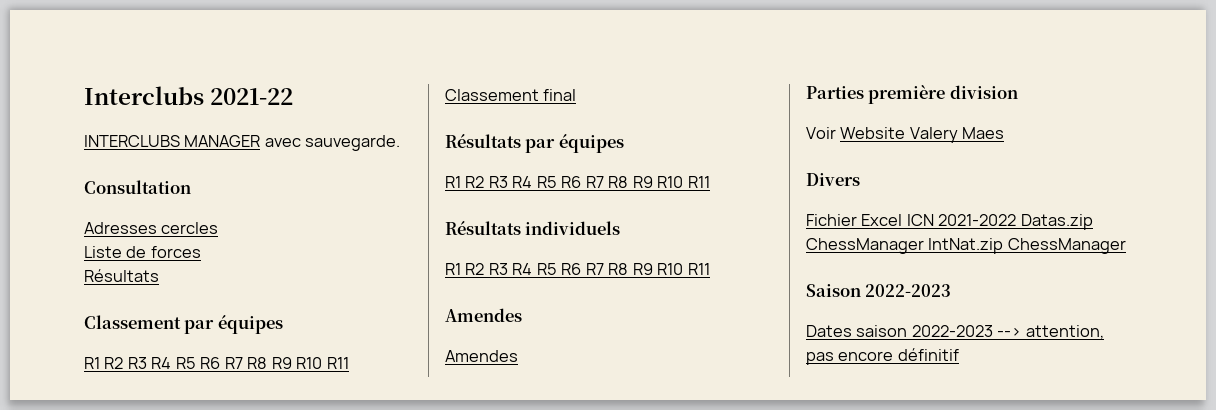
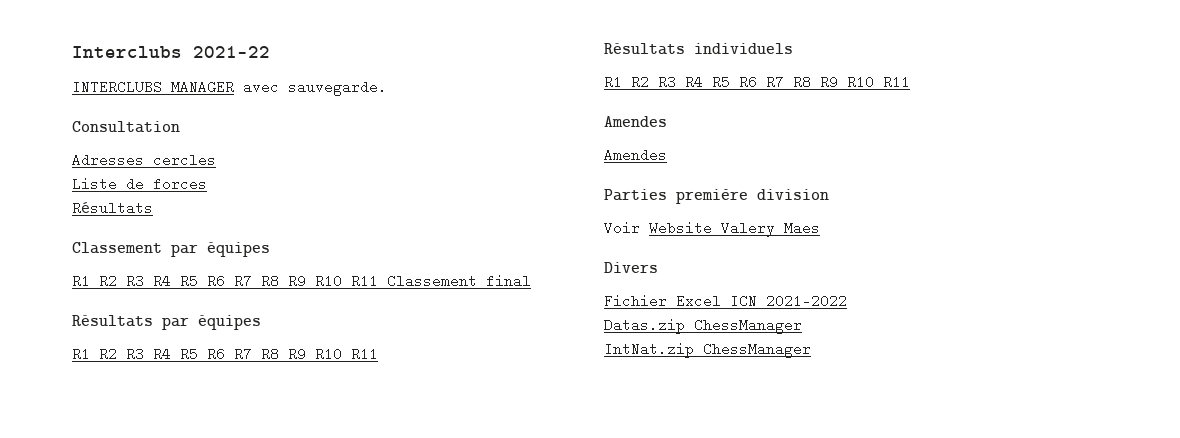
- Fichier Excel ICN 2021-2022 Datas.zip ChessManager IntNat.zip ChessManager
+ Fichier Excel ICN 2021-2022
+ Datas.zip ChessManager
+ IntNat.zip ChessManager
- Saison 2022-2023
- Dates saison 2022-2023 --> attention, pas encore définitif

